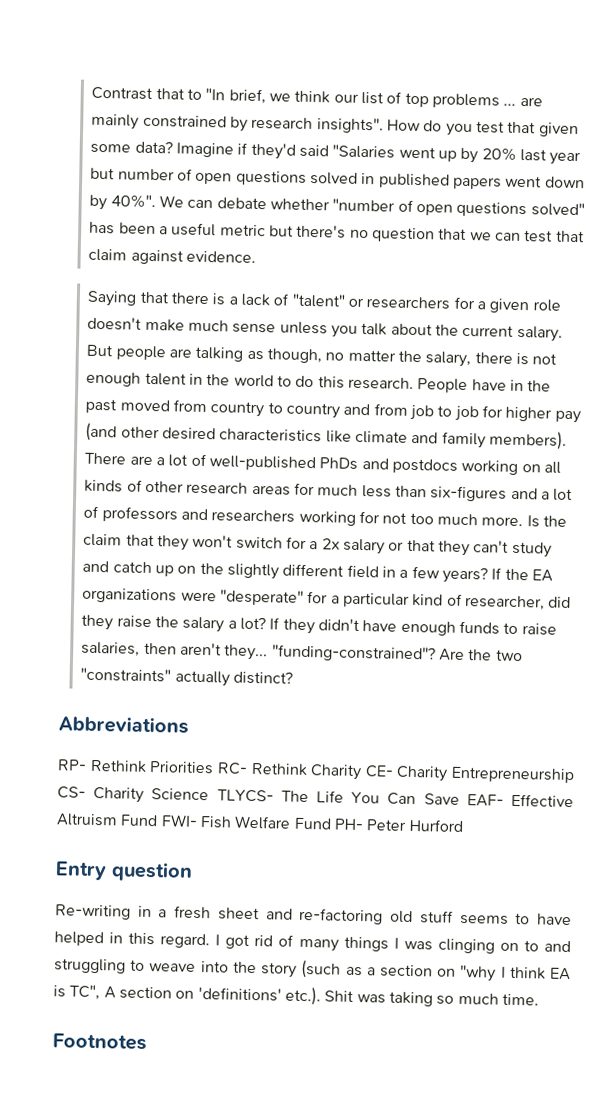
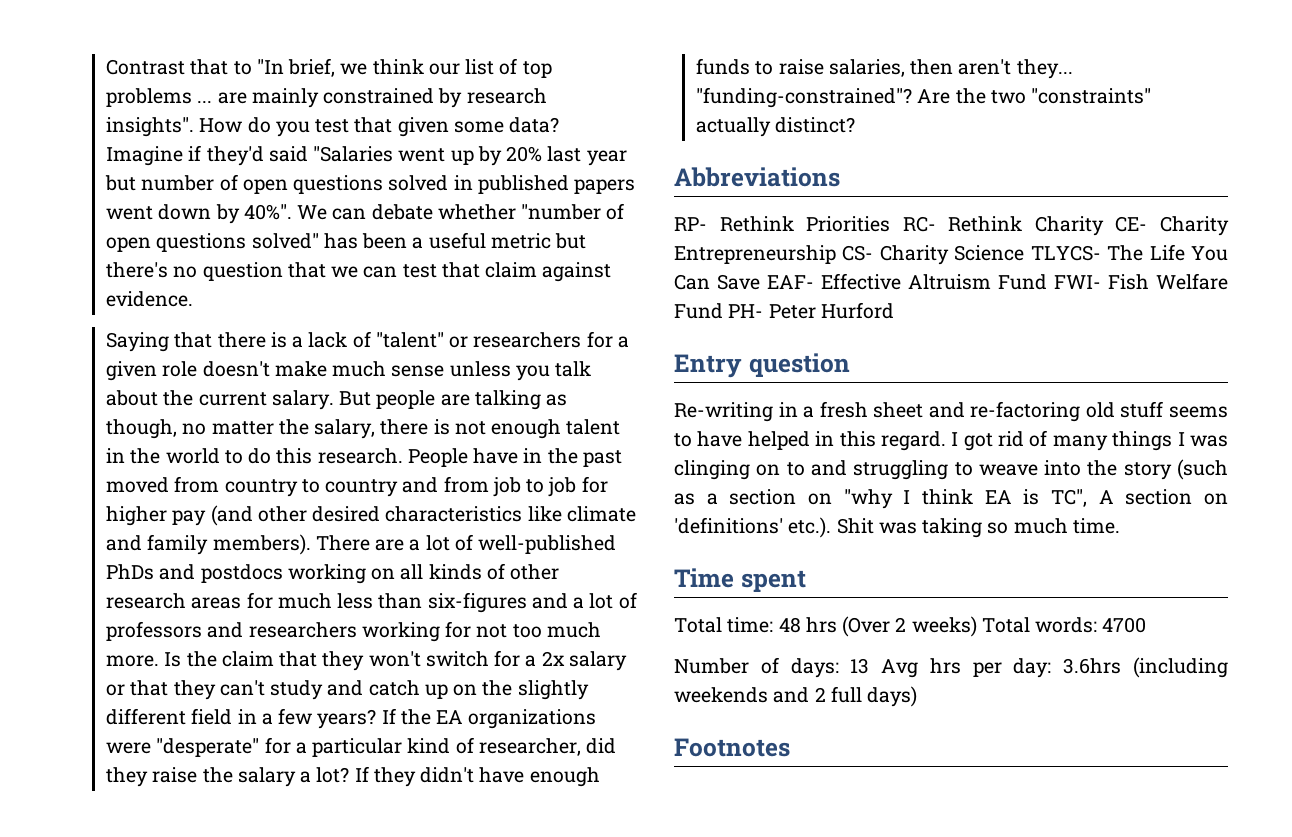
+ Time spent
+ Total time: 48 hrs (Over 2 weeks) Total words: 4700
+ Number of days: 13 Avg hrs per day: 3.6hrs (including weekends and 2 full days)

